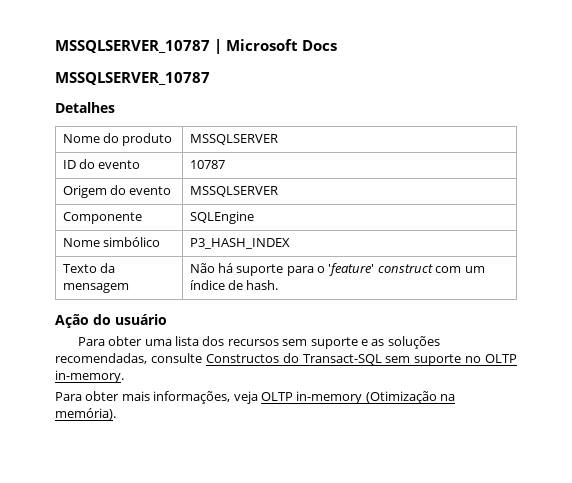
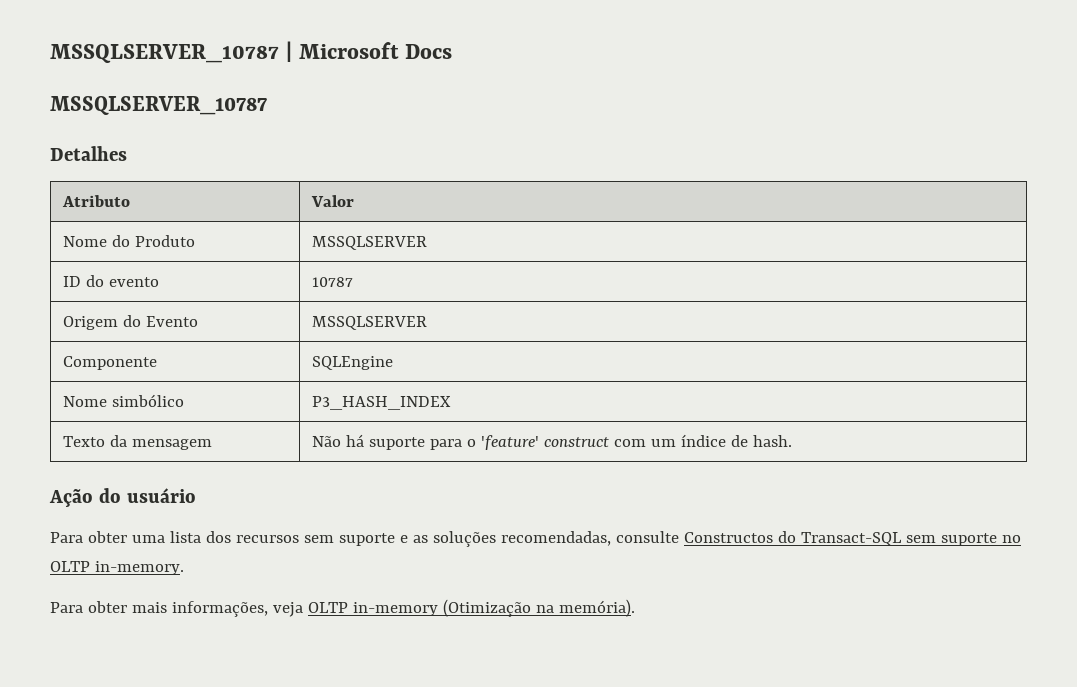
+ Atributo | Valor
- Nome do produto | MSSQLSERVER
+ Nome do Produto | MSSQLSERVER
- Origem do evento | MSSQLSERVER
+ Origem do Evento | MSSQLSERVER

